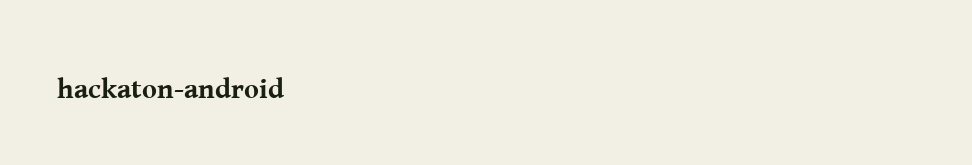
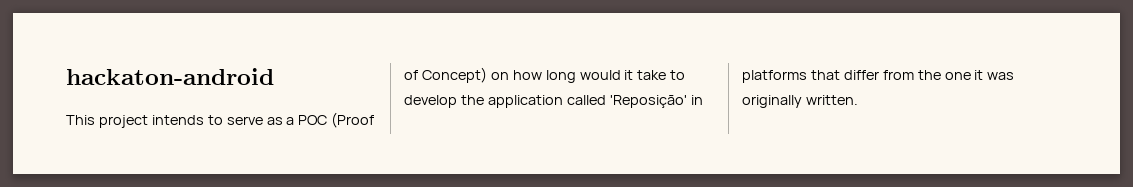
+ This project intends to serve as a POC (Proof of Concept) on how long would it take to develop the application called 'Reposição' in platforms that differ from the one it was originally written.

